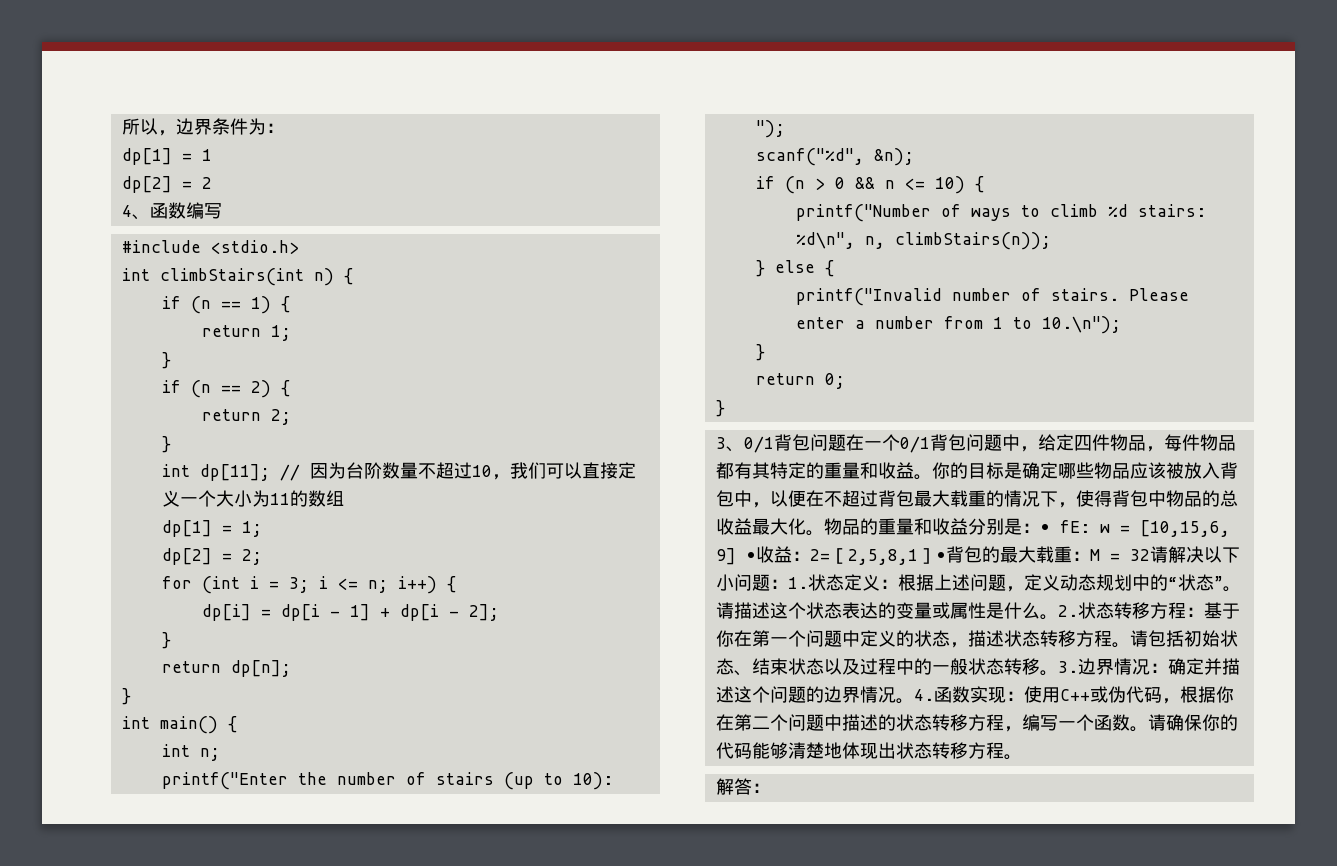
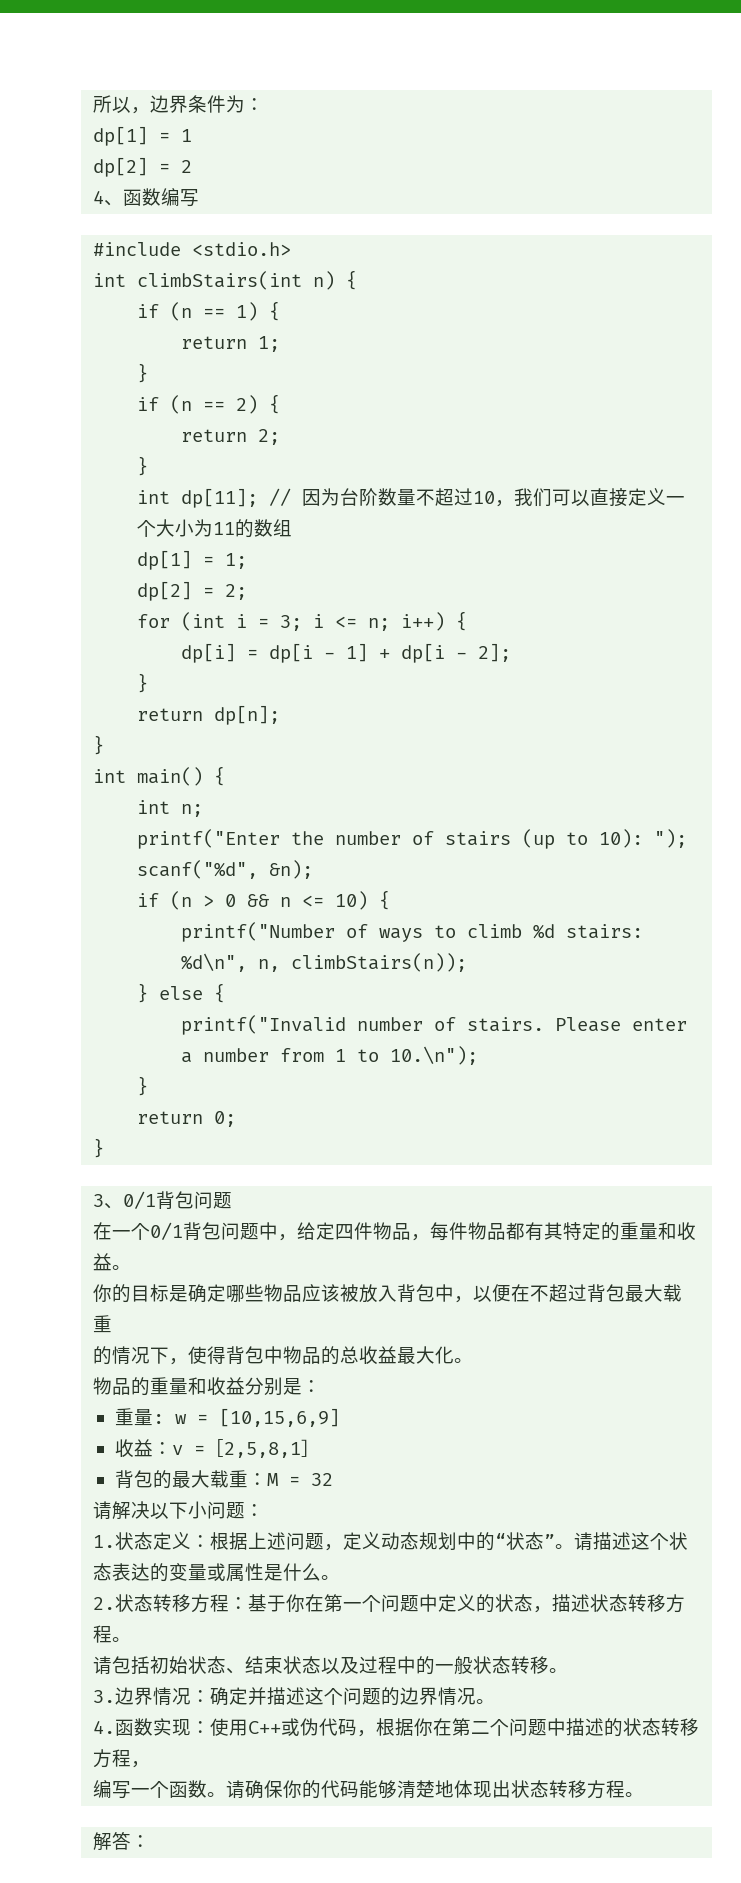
- 3、0/1背包问题在一个0/1背包问题中，给定四件物品，每件物品都有其特定的重量和收益。你的目标是确定哪些物品应该被放入背包中，以便在不超过背包最大载重的情况下，使得背包中物品的总收益最大化。物品的重量和收益分别是：• fE: w = [10,15,6, 9] •收益：2=［2,5,8,1］•背包的最大载重：
+ 3、0/1背包问题
+ 在一个0/1背包问题中，给定四件物品，每件物品都有其特定的重量和收益。
+ 你的目标是确定哪些物品应该被放入背包中，以便在不超过背包最大载重
+ 的情况下，使得背包中物品的总收益最大化。
+ 物品的重量和收益分别是：
+ 重量: w = [10,15,6,9]
+ 收益：v =［2,5,8,1］
+ 背包的最大载重：
- M = 32请解决以下小问题：1.状态定义：
+ M = 32
+ 请解决以下小问题：
+ 1.状态定义：
- 请描述这个状态表达的变量或属性是什么。2.状态转移方程：
+ 请描述这个状态表达的变量或属性是什么。
+ 2.状态转移方程：
- 基于你在第一个问题中定义的状态，描述状态转移方程。请包括初始状态、结束状态以及过程中的一般状态转移。3.边界情况：
+ 基于你在第一个问题中定义的状态，描述状态转移方程。
+ 请包括初始状态、结束状态以及过程中的一般状态转移。
+ 3.边界情况：
- 确定并描述这个问题的边界情况。4.函数实现：
+ 确定并描述这个问题的边界情况。
+ 4.函数实现：
- 使用C++或伪代码，根据你在第二个问题中描述的状态转移方程，编写一个函数。
+ 使用C++或伪代码，根据你在第二个问题中描述的状态转移方程，
+ 编写一个函数。

